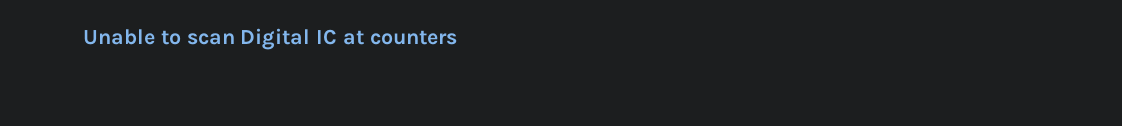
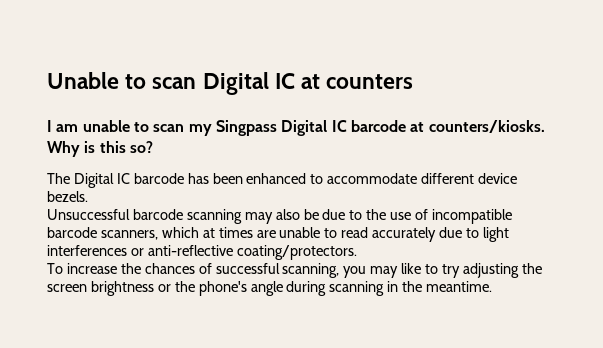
+ I am unable to scan my Singpass Digital IC barcode at counters/kiosks. Why is this so?
+ The Digital IC barcode has been enhanced to accommodate different device bezels.
+ Unsuccessful barcode scanning may also be due to the use of incompatible barcode scanners, which at times are unable to read accurately due to light interferences or anti-reflective coating/protectors.
+ To increase the chances of successful scanning, you may like to try adjusting the screen brightness or the phone's angle during scanning in the meantime.

